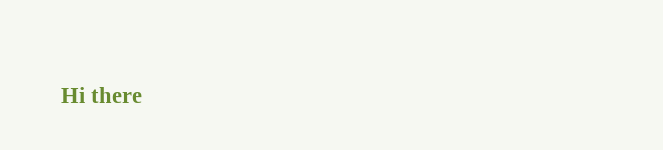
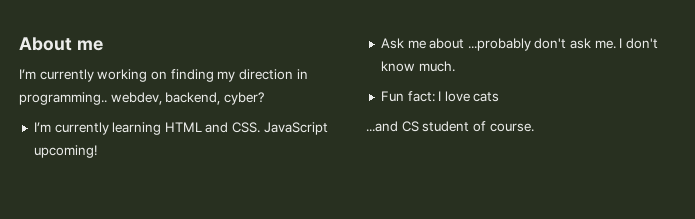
- Hi there
+ About me
+ I’m currently working on finding my direction in programming.. webdev, backend, cyber?
+ I’m currently learning HTML and CSS. JavaScript upcoming!
+ Ask me about ...probably don't ask me. I don't know much.
+ Fun fact: I love cats
+ ...and CS student of course.

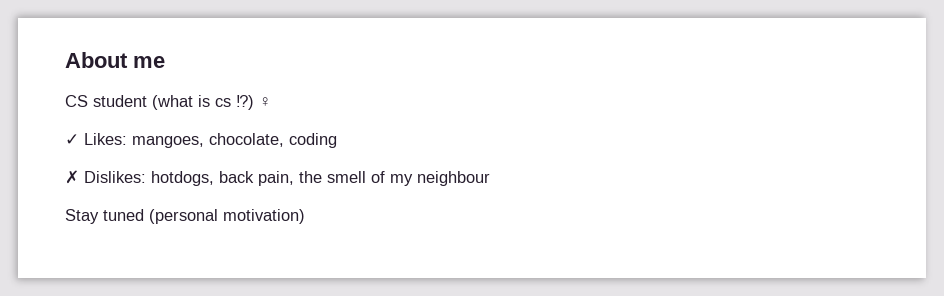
- I’m currently working on finding my direction in programming.. webdev, backend, cyber?
- I’m currently learning HTML and CSS. JavaScript upcoming!
- Ask me about ...probably don't ask me. I don't know much.
- Fun fact: I love cats
- ...and CS student of course.
+ CS student (what is cs ⁉) ♀
+ ✓ Likes: mangoes, chocolate, coding
+ ✗ Dislikes: hotdogs, back pain, the smell of my neighbour
+ Stay tuned (personal motivation)

